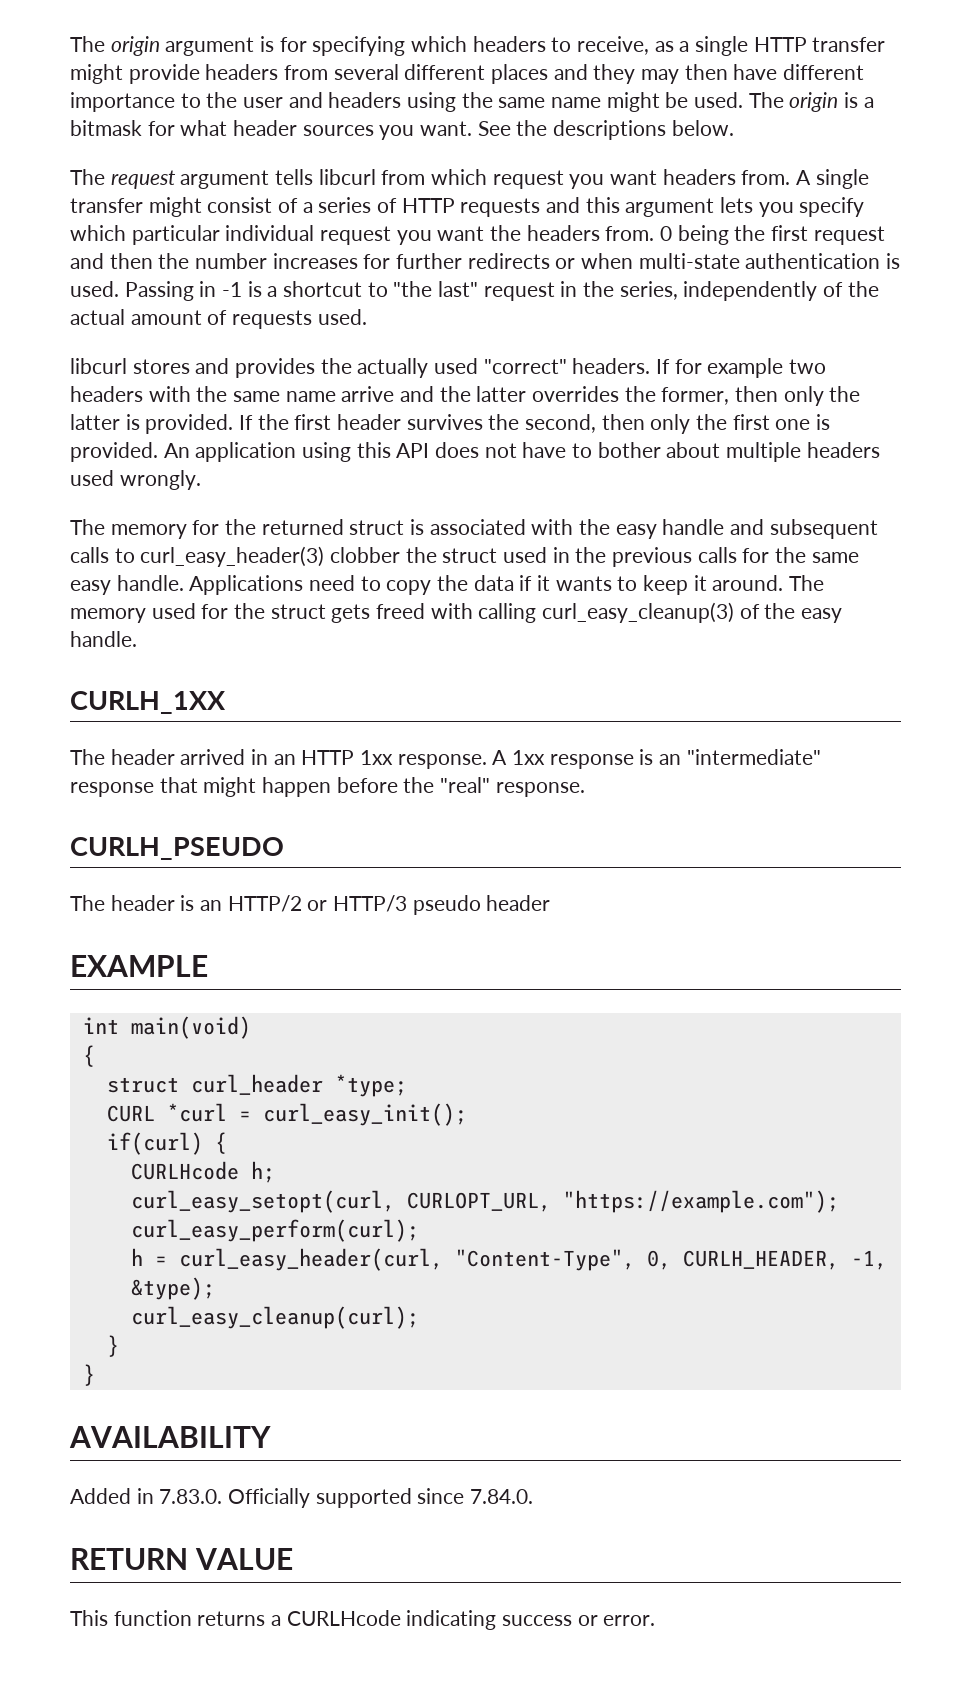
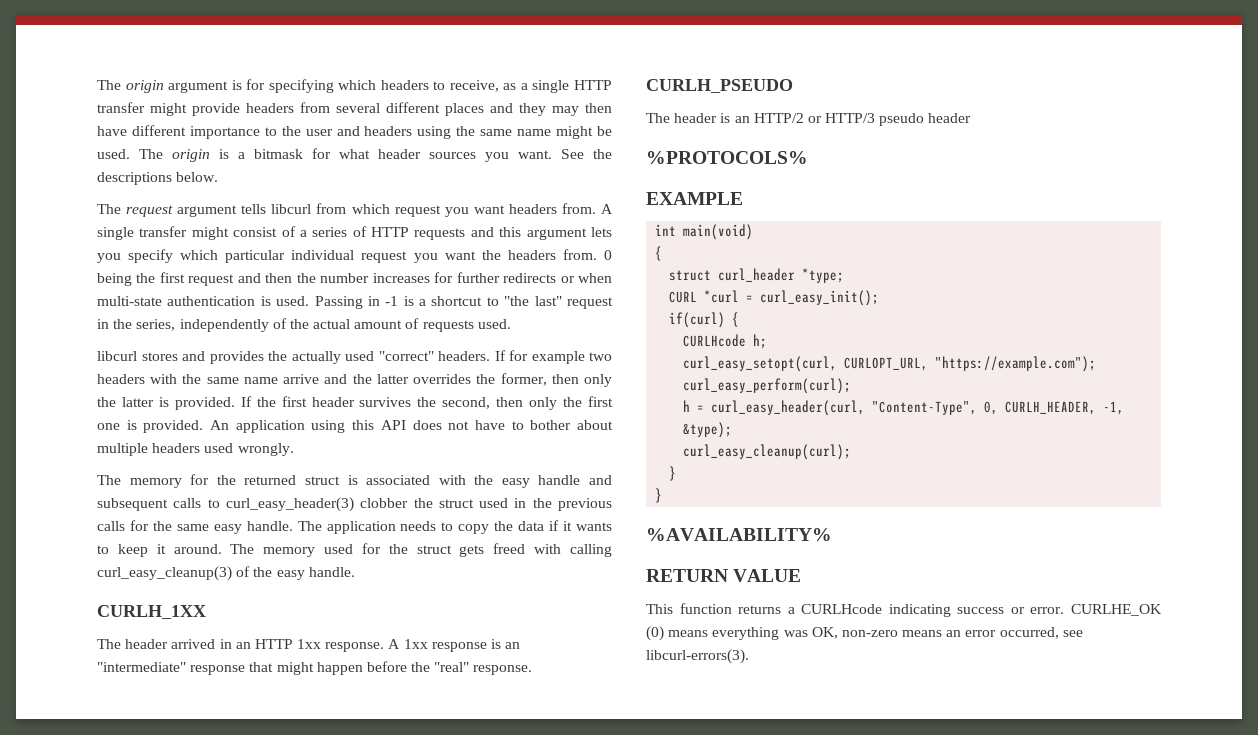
- Applications need to copy the data if it wants to keep it around.
+ The application needs to copy the data if it wants to keep it around.
+ %PROTOCOLS%
- AVAILABILITY
- Added in 7.83.0. Officially supported since 7.84.0.
+ %AVAILABILITY%
+ CURLHE_OK (0) means everything was OK, non-zero means an error occurred, see libcurl-errors(3).

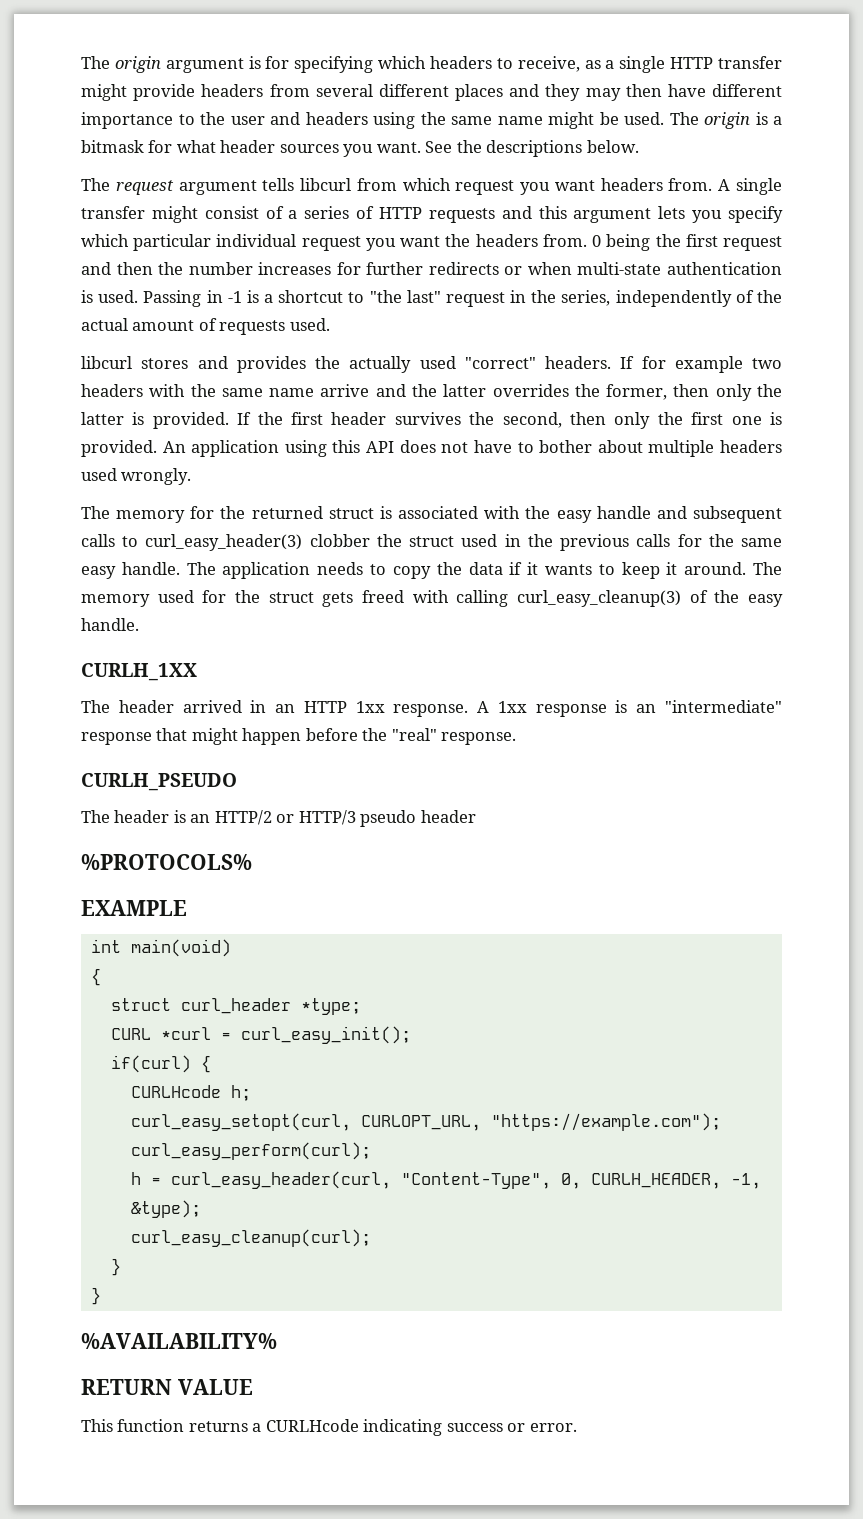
- CURLHE_OK (0) means everything was OK, non-zero means an error occurred, see libcurl-errors(3).

